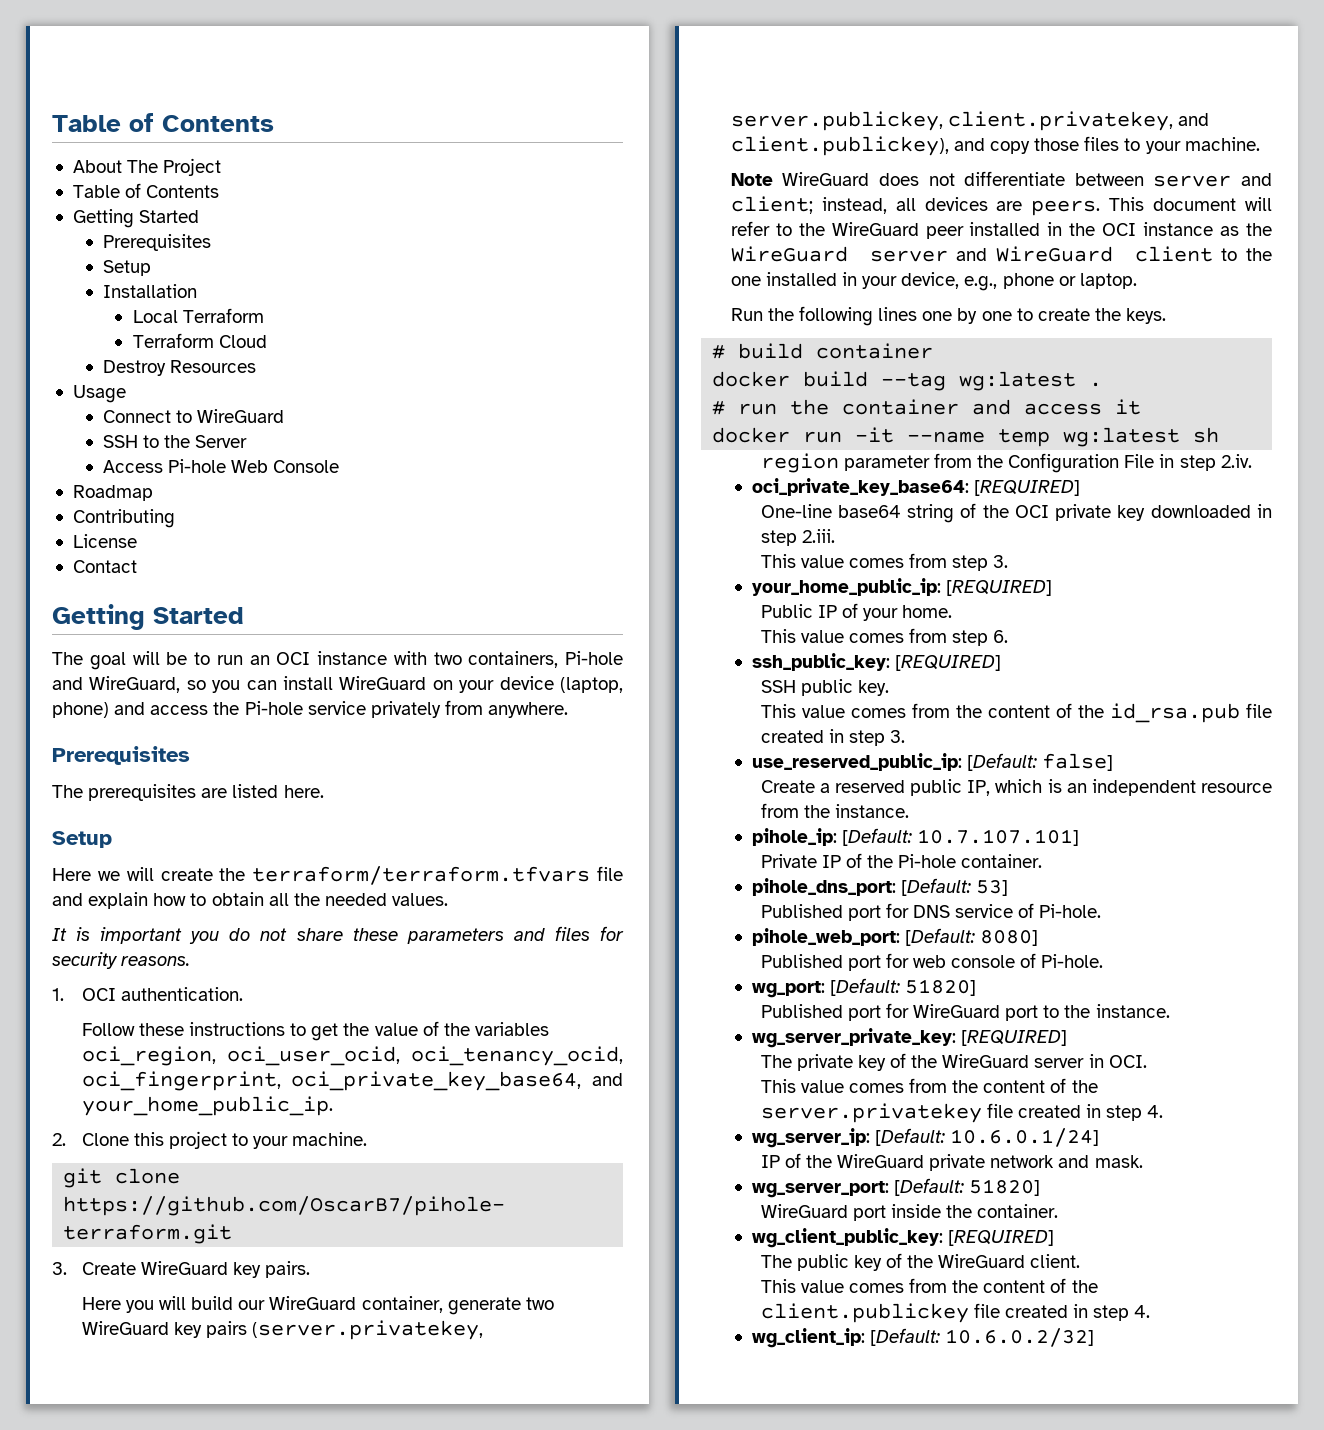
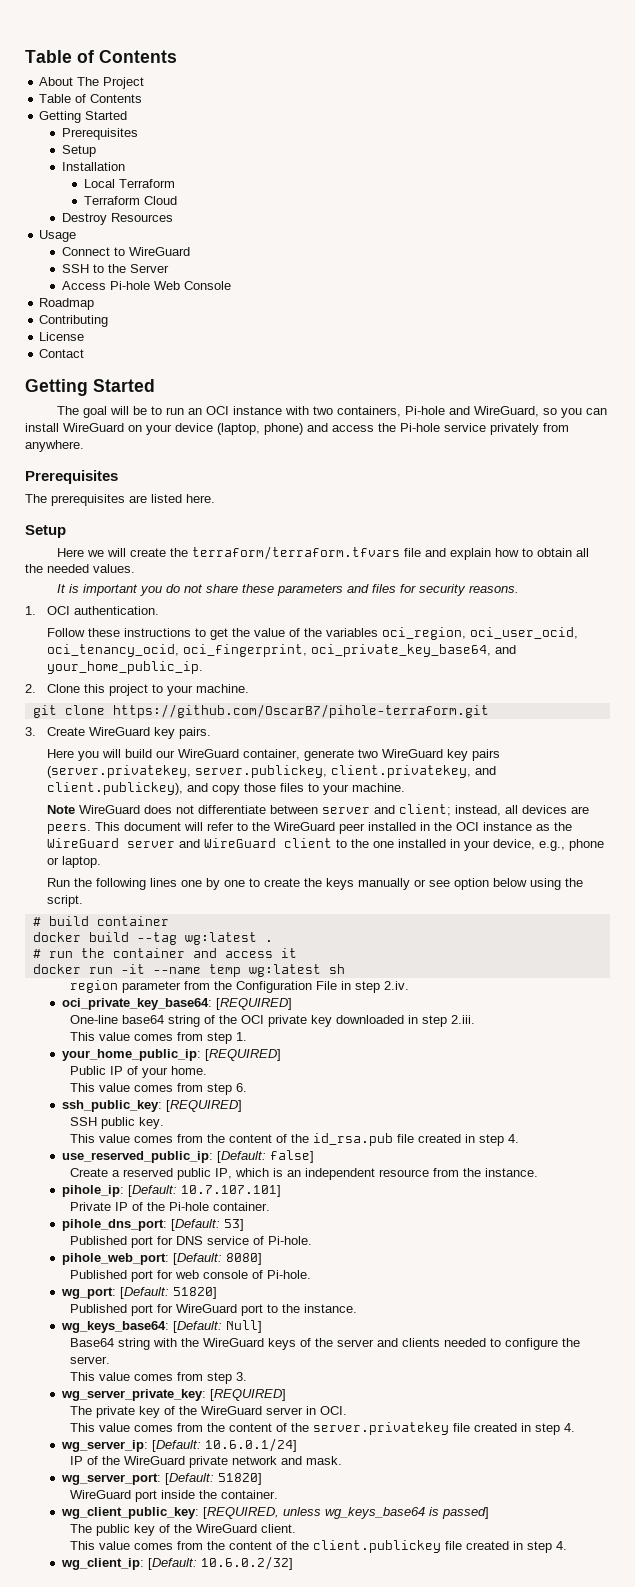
- Run the following lines one by one to create the keys.
+ Run the following lines one by one to create the keys manually or see option below using the script.
- This value comes from step 3.
+ This value comes from step 1.
- This value comes from the content of the id_rsa.pub file created in step 3.
+ This value comes from the content of the id_rsa.pub file created in step 4.
+ wg_keys_base64: [Default: Null]
+ Base64 string with the WireGuard keys of the server and clients needed to configure the server.
+ This value comes from step 3.
- wg_client_public_key: [REQUIRED]
+ wg_client_public_key: [REQUIRED, unless wg_keys_base64 is passed]

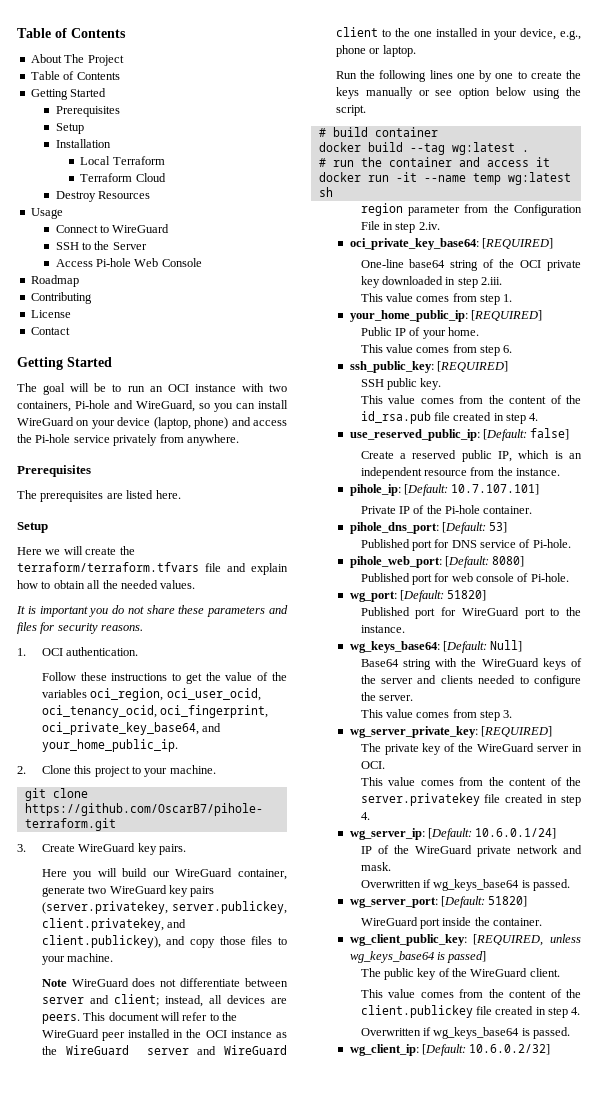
  IP of the WireGuard private network and mask.
+ Overwritten if wg_keys_base64 is passed.
  This value comes from the content of the client.publickey file created in step 4.
+ Overwritten if wg_keys_base64 is passed.

